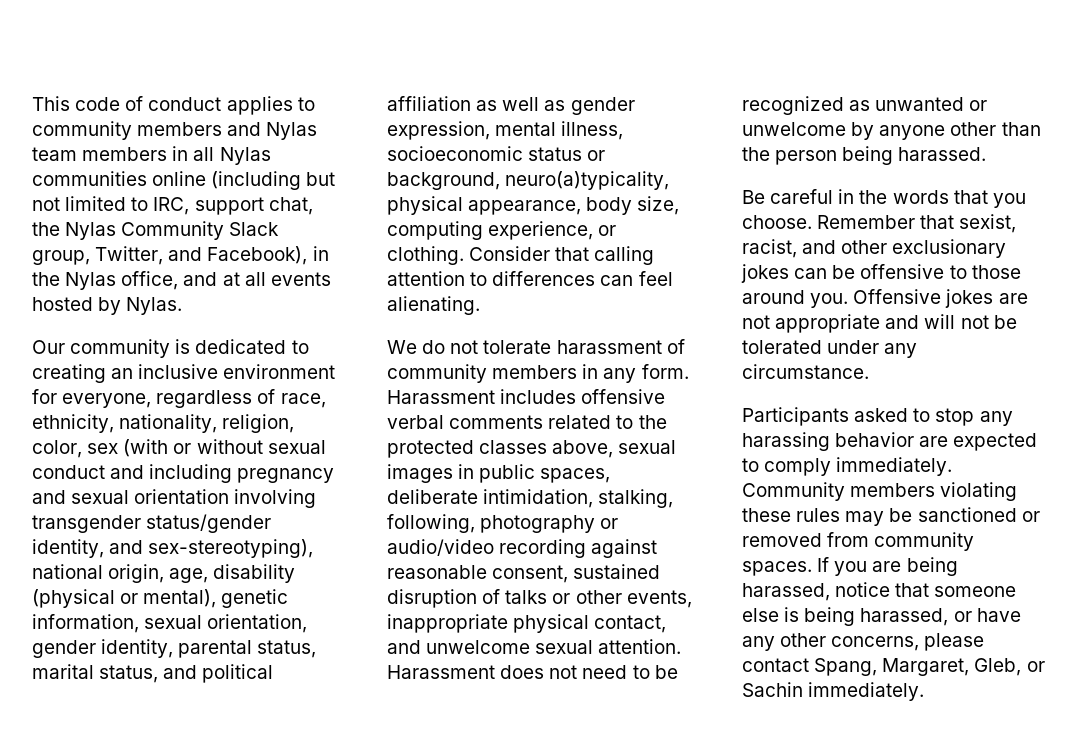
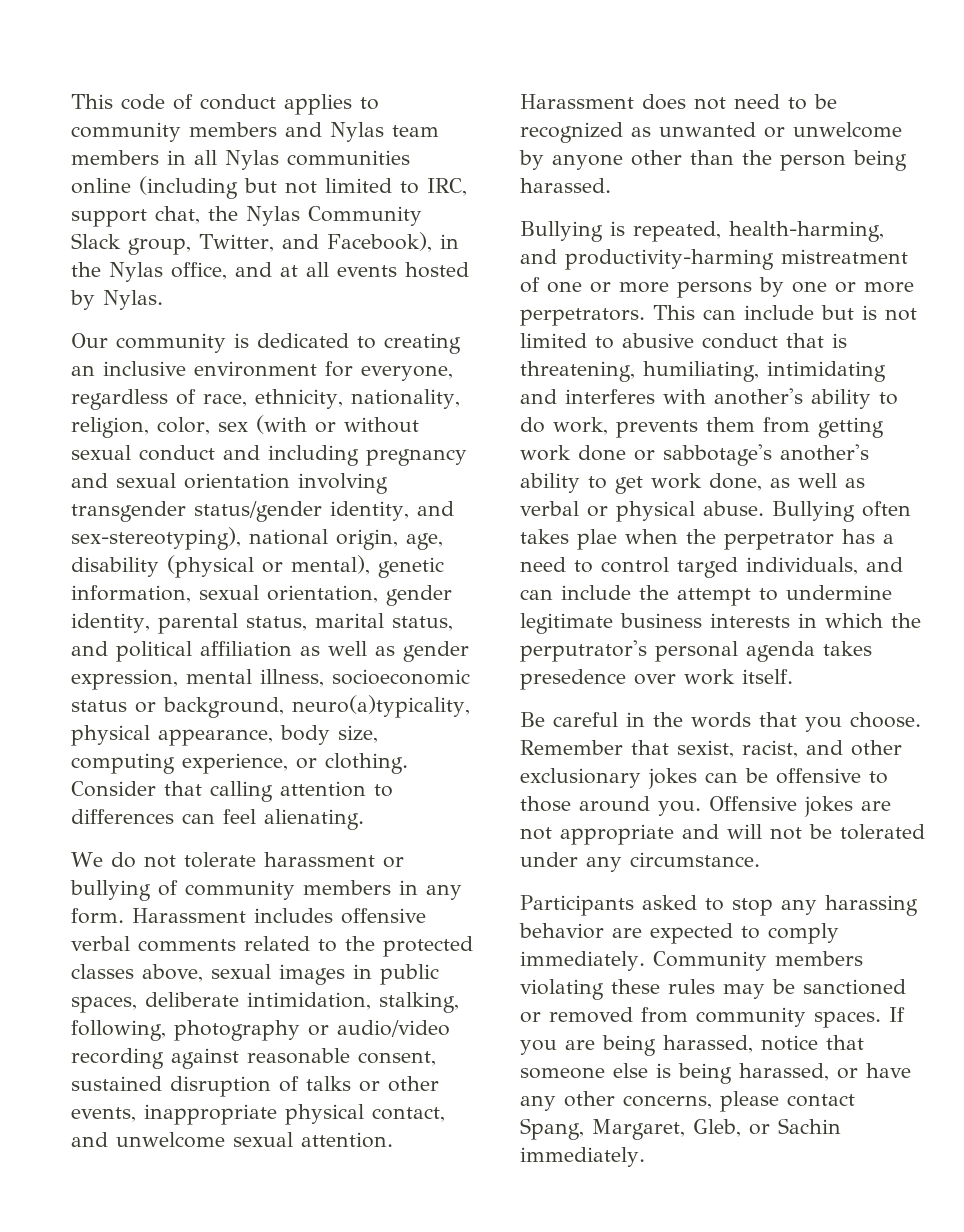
- We do not tolerate harassment of community members in any form.
+ We do not tolerate harassment or bullying of community members in any form.
+ Bullying is repeated, health-harming, and productivity-harming mistreatment of one or more persons by one or more perpetrators. This can include but is not limited to abusive conduct that is threatening, humiliating, intimidating and interferes with another's ability to do work, prevents them from getting work done or sabbotage's another's ability to get work done, as well as verbal or physical abuse. Bullying often takes plae when the perpetrator has a need to control targed individuals, and can include the attempt to undermine legitimate business interests in which the perputrator's personal agenda takes presedence over work itself.

